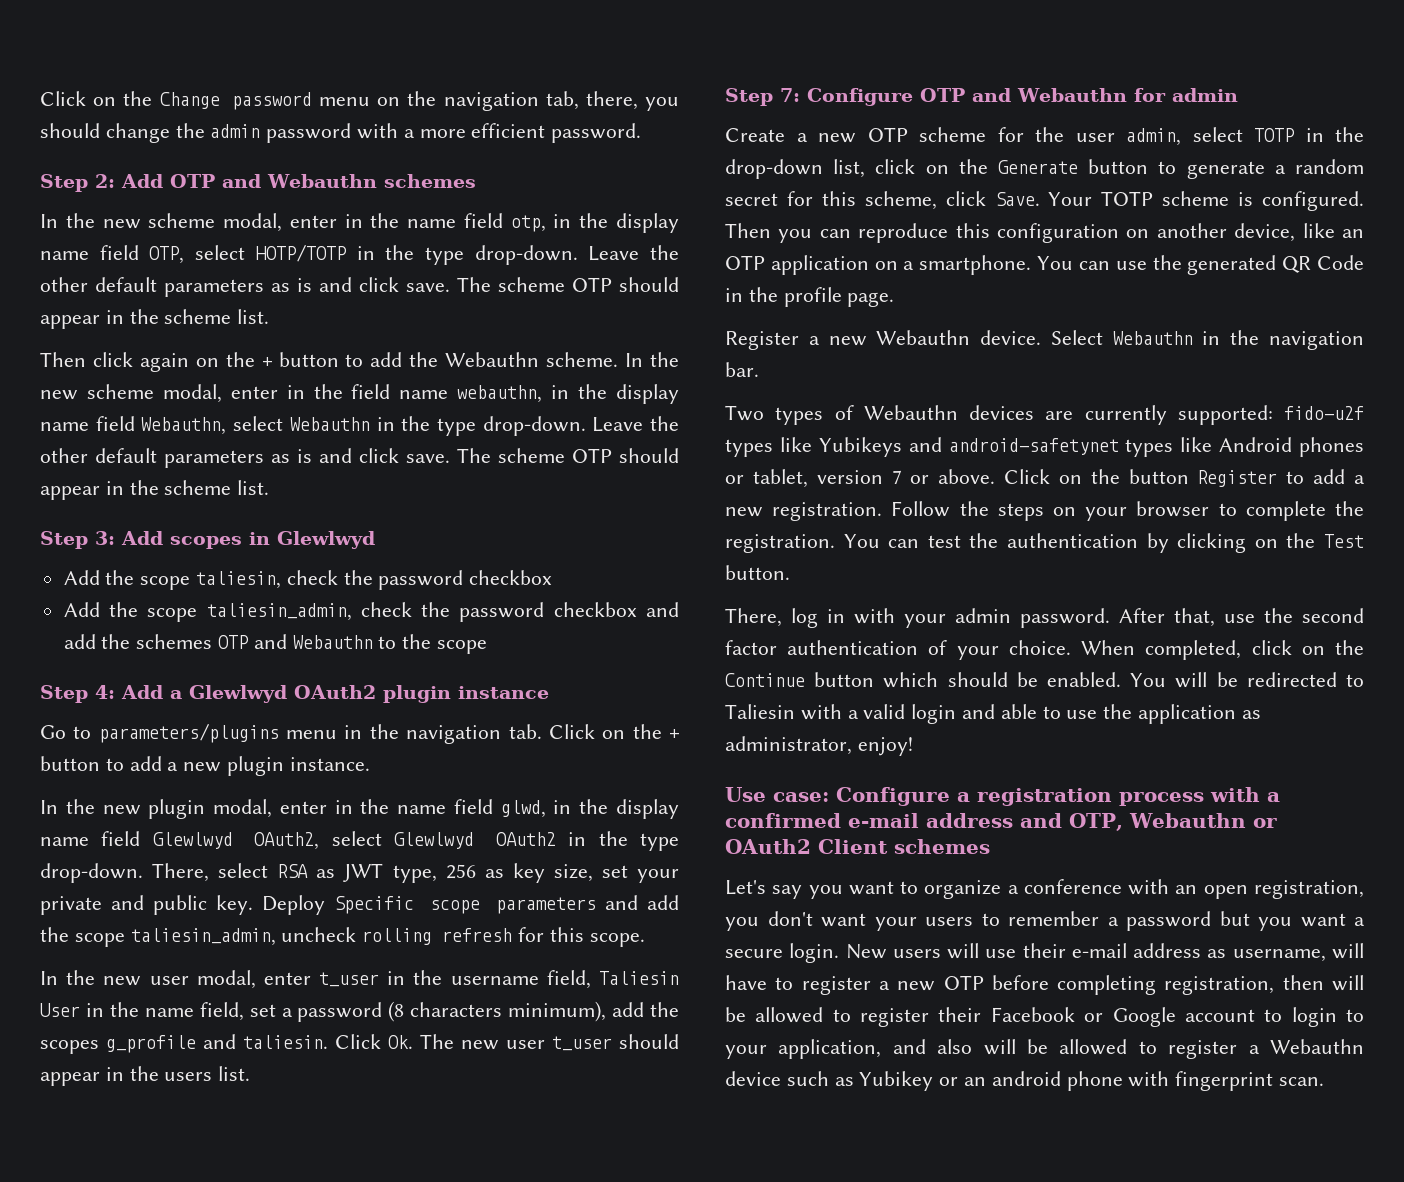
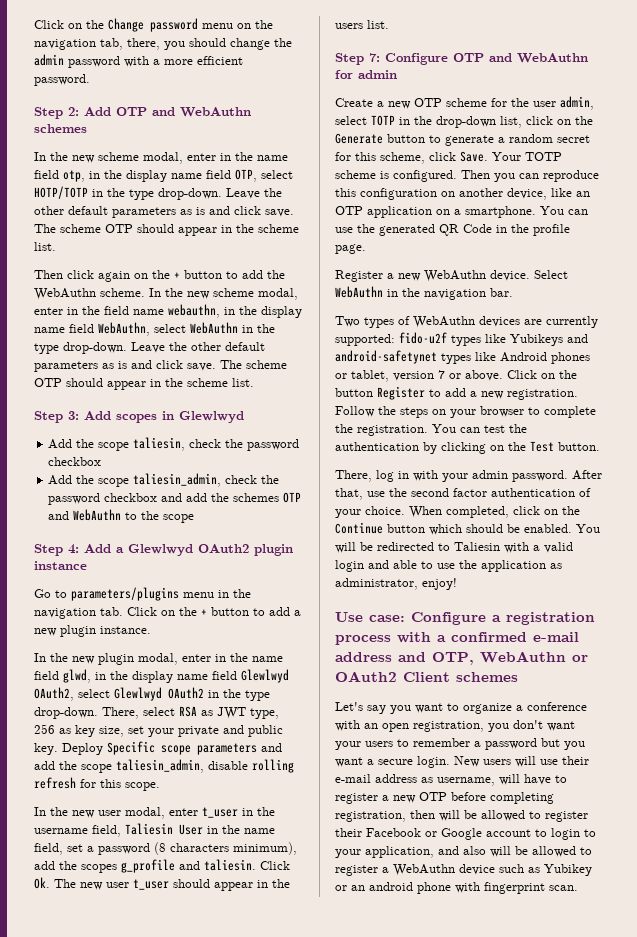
- Step 2: Add OTP and Webauthn schemes
+ Step 2: Add OTP and WebAuthn schemes
- Then click again on the + button to add the Webauthn scheme.
+ Then click again on the + button to add the WebAuthn scheme.
- In the new scheme modal, enter in the field name webauthn, in the display name field Webauthn, select Webauthn in the type drop-down.
+ In the new scheme modal, enter in the field name webauthn, in the display name field WebAuthn, select WebAuthn in the type drop-down.
- Add the scope taliesin_admin, check the password checkbox and add the schemes OTP and Webauthn to the scope
+ Add the scope taliesin_admin, check the password checkbox and add the schemes OTP and WebAuthn to the scope
- Deploy Specific scope parameters and add the scope taliesin_admin, uncheck rolling refresh for this scope.
+ Deploy Specific scope parameters and add the scope taliesin_admin, disable rolling refresh for this scope.
- Step 7: Configure OTP and Webauthn for admin
+ Step 7: Configure OTP and WebAuthn for admin
- Register a new Webauthn device.
+ Register a new WebAuthn device.
- Select Webauthn in the navigation bar.
+ Select WebAuthn in the navigation bar.
- Two types of Webauthn devices are currently supported: fido-u2f types like Yubikeys and android-safetynet types like Android phones or tablet, version 7 or above.
+ Two types of WebAuthn devices are currently supported: fido-u2f types like Yubikeys and android-safetynet types like Android phones or tablet, version 7 or above.
- Use case: Configure a registration process with a confirmed e-mail address and OTP, Webauthn or OAuth2 Client schemes
+ Use case: Configure a registration process with a confirmed e-mail address and OTP, WebAuthn or OAuth2 Client schemes
- New users will use their e-mail address as username, will have to register a new OTP before completing registration, then will be allowed to register their Facebook or Google account to login to your application, and also will be allowed to register a Webauthn device such as Yubikey or an android phone with fingerprint scan.
+ New users will use their e-mail address as username, will have to register a new OTP before completing registration, then will be allowed to register their Facebook or Google account to login to your application, and also will be allowed to register a WebAuthn device such as Yubikey or an android phone with fingerprint scan.

